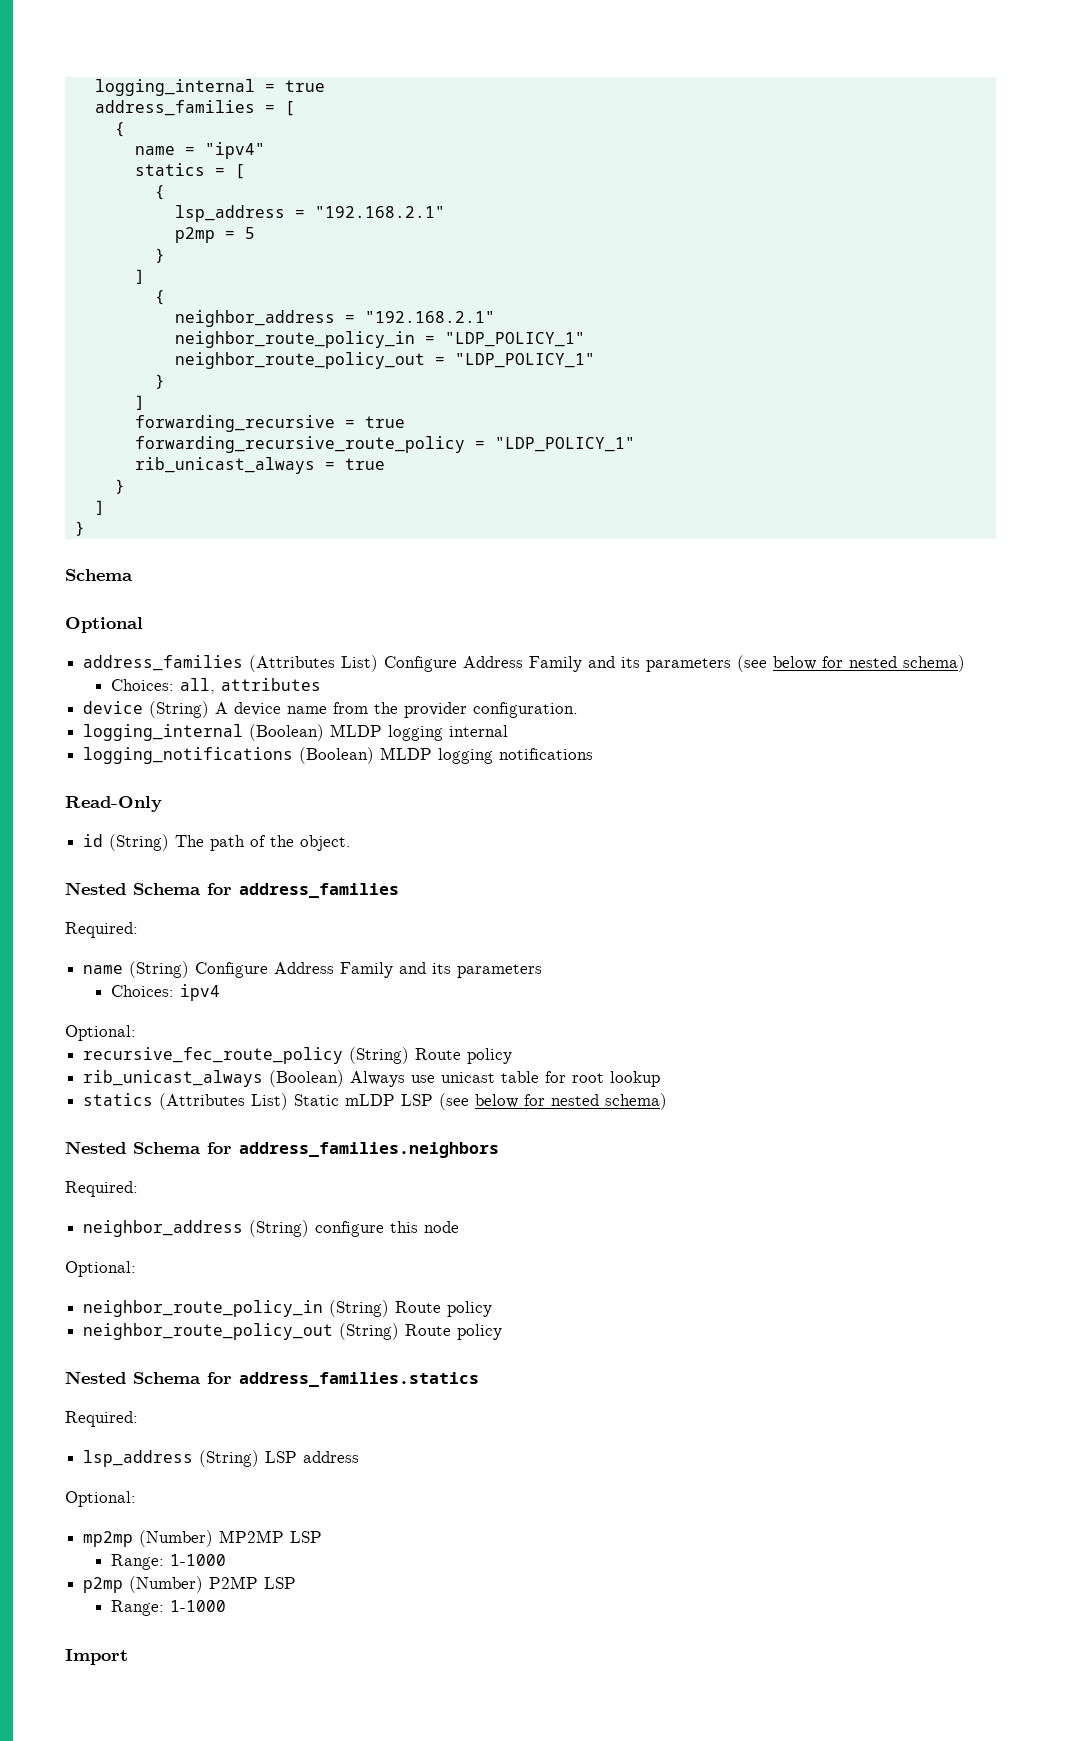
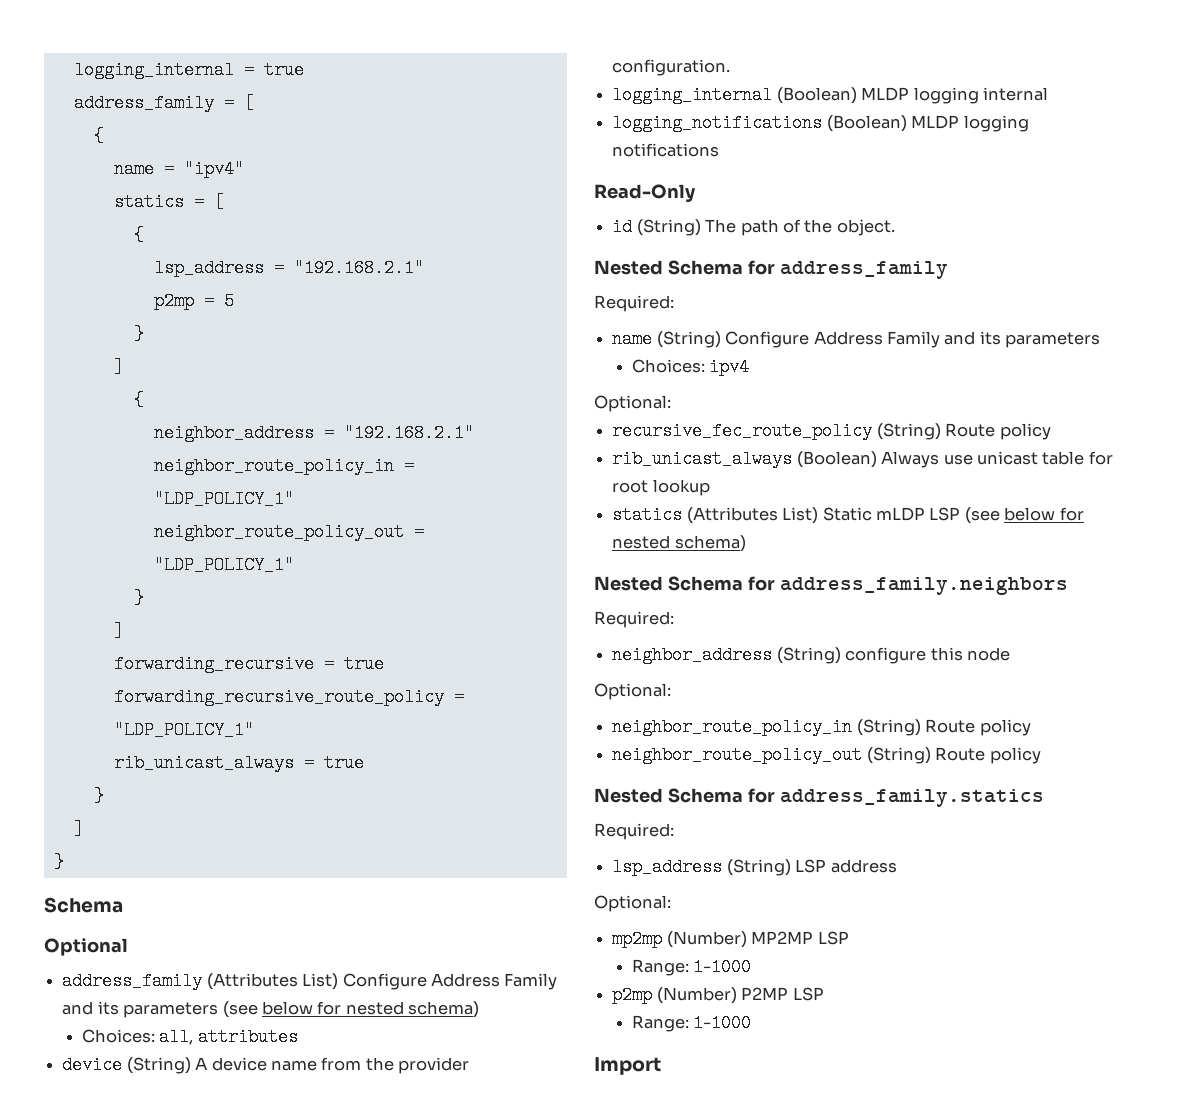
- address_families = [
+ address_family = [
- address_families (Attributes List) Configure Address Family and its parameters (see below for nested schema)
+ address_family (Attributes List) Configure Address Family and its parameters (see below for nested schema)
- Nested Schema for address_families
+ Nested Schema for address_family
- Nested Schema for address_families.neighbors
+ Nested Schema for address_family.neighbors
- Nested Schema for address_families.statics
+ Nested Schema for address_family.statics

